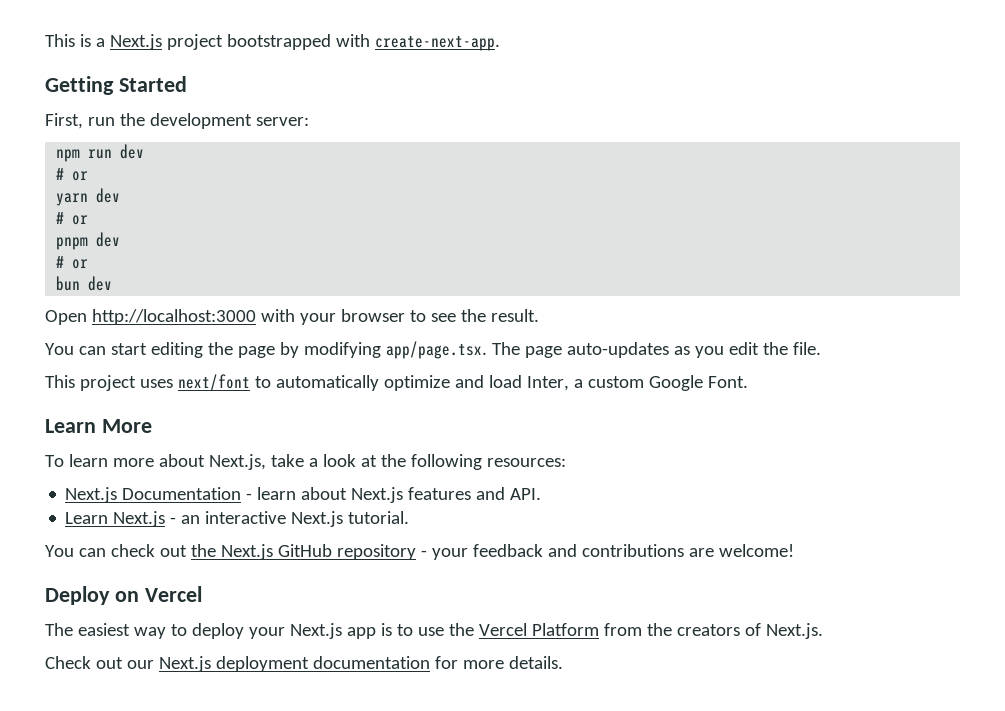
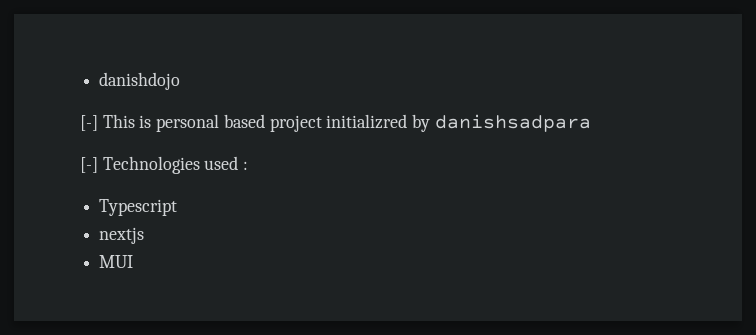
- This is a Next.js project bootstrapped with create-next-app.
- Getting Started
- First, run the development server:
- npm run dev
- # or
- yarn dev
- # or
- pnpm dev
- # or
- bun dev
- Open http://localhost:3000 with your browser to see the result.
- You can start editing the page by modifying app/page.tsx. The page auto-updates as you edit the file.
- This project uses next/font to automatically optimize and load Inter, a custom Google Font.
- Learn More
- To learn more about Next.js, take a look at the following resources:
- Next.js Documentation - learn about Next.js features and API.
- Learn Next.js - an interactive Next.js tutorial.
- You can check out the Next.js GitHub repository - your feedback and contributions are welcome!
- Deploy on Vercel
- The easiest way to deploy your Next.js app is to use the Vercel Platform from the creators of Next.js.
- Check out our Next.js deployment documentation for more details.
+ danishdojo
+ [-] This is personal based project initializred by danishsadpara
+ [-] Technologies used :
+ Typescript
+ nextjs
+ MUI

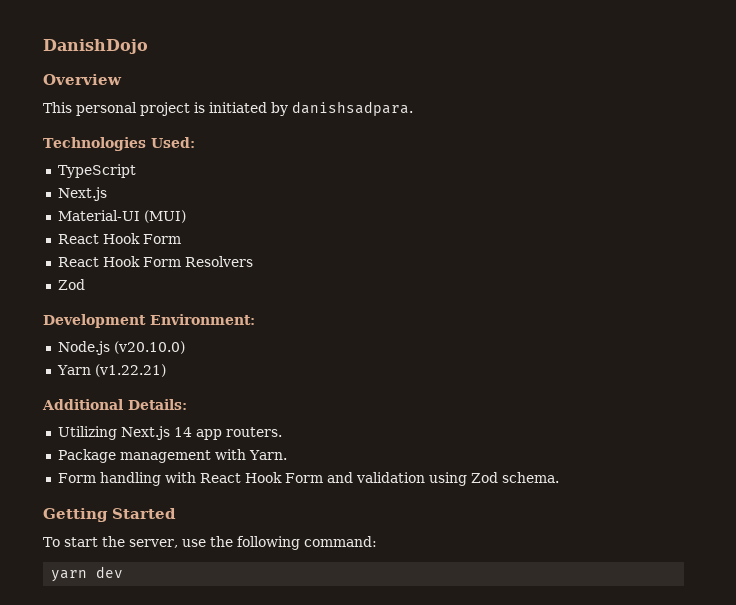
- danishdojo
- [-] This is personal based project initializred by danishsadpara
- [-] Technologies used :
- Typescript
- nextjs
- MUI
+ DanishDojo
+ Overview
+ This personal project is initiated by danishsadpara.
+ Technologies Used:
+ TypeScript
+ Next.js
+ Material-UI (MUI)
+ React Hook Form
+ React Hook Form Resolvers
+ Zod
+ Development Environment:
+ Node.js (v20.10.0)
+ Yarn (v1.22.21)
+ Additional Details:
+ Utilizing Next.js 14 app routers.
+ Package management with Yarn.
+ Form handling with React Hook Form and validation using Zod schema.
+ Getting Started
+ To start the server, use the following command:
+ yarn dev

